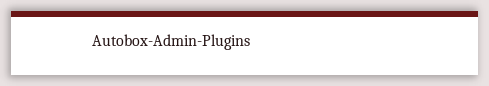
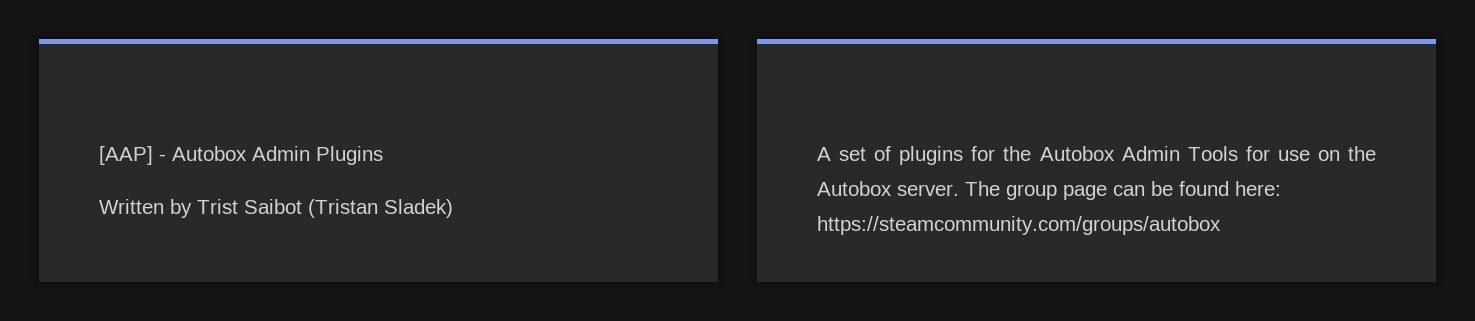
- Autobox-Admin-Plugins
+ [AAP] - Autobox Admin Plugins
+ Written by Trist Saibot (Tristan Sladek)
+ A set of plugins for the Autobox Admin Tools for use on the Autobox server. The group page can be found here: https://steamcommunity.com/groups/autobox

